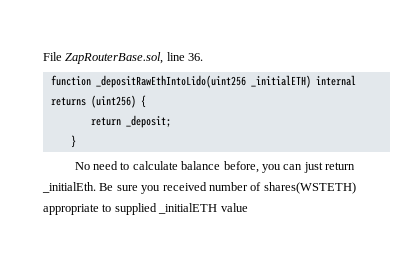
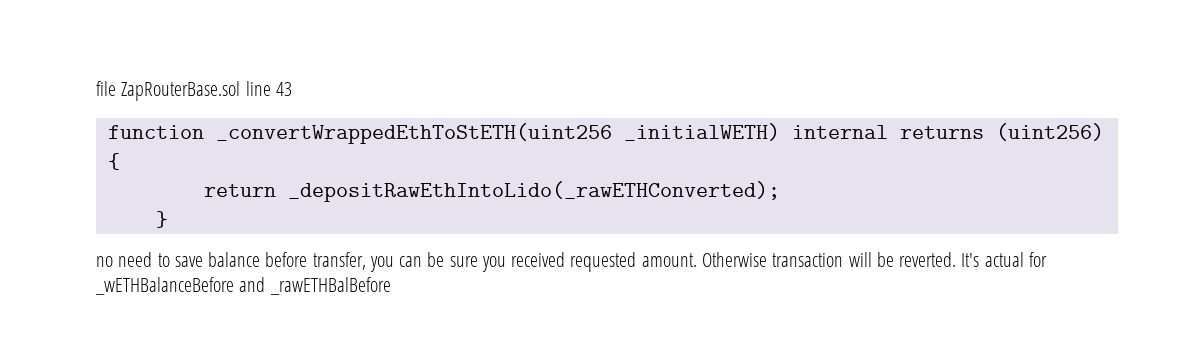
- File ZapRouterBase.sol, line 36.
+ file ZapRouterBase.sol line 43
- function _depositRawEthIntoLido(uint256 _initialETH) internal returns (uint256) {
+ function _convertWrappedEthToStETH(uint256 _initialWETH) internal returns (uint256) {
- return _deposit;
+ return _depositRawEthIntoLido(_rawETHConverted);
- No need to calculate balance before, you can just return _initialEth. Be sure you received number of shares(WSTETH) appropriate to supplied _initialETH value
+ no need to save balance before transfer, you can be sure you received requested amount. Otherwise transaction will be reverted. It's actual for _wETHBalanceBefore and _rawETHBalBefore

